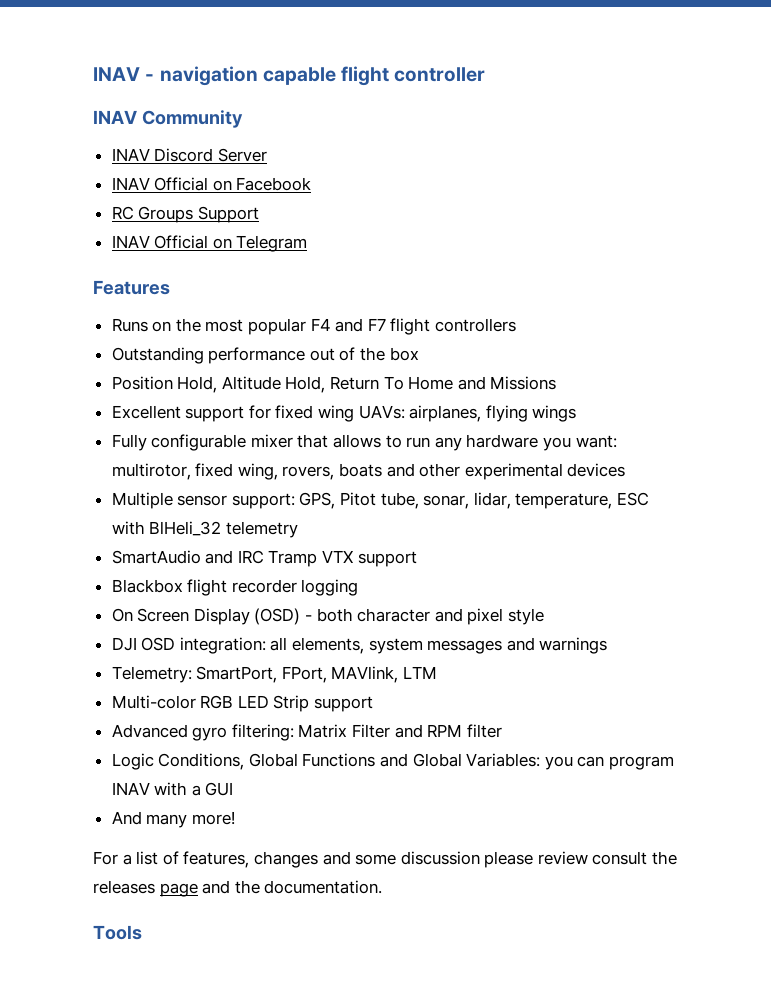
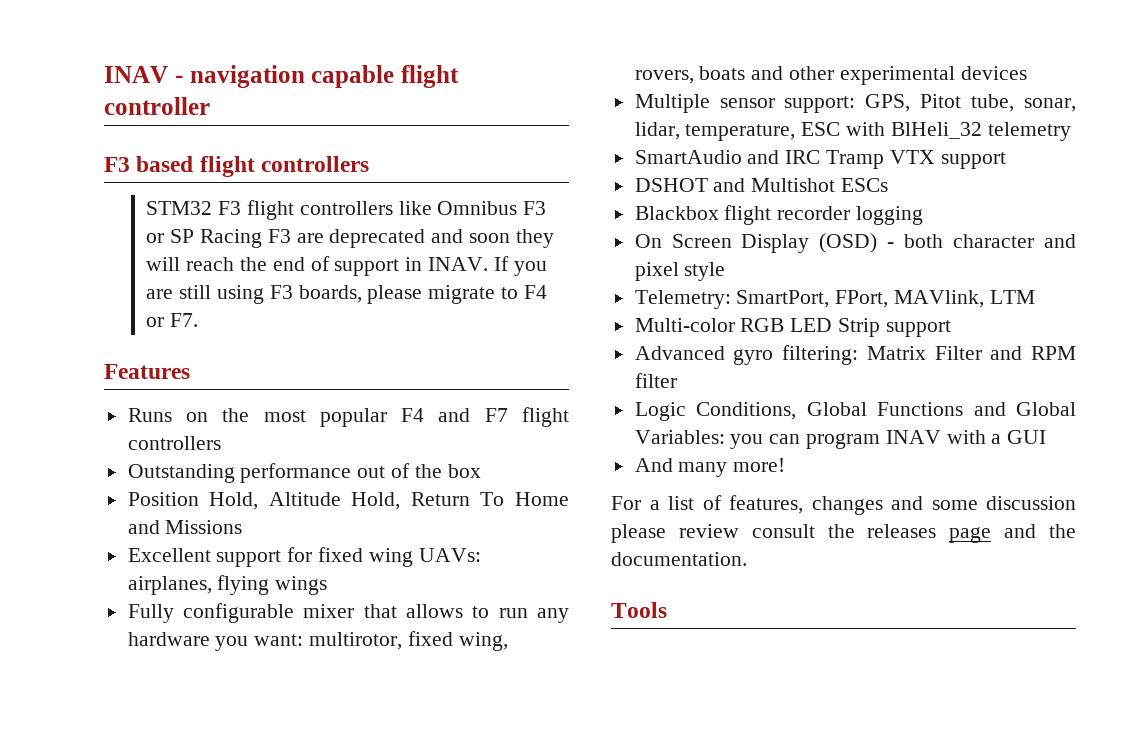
- INAV Community
- INAV Discord Server
- INAV Official on Facebook
- RC Groups Support
- INAV Official on Telegram
+ F3 based flight controllers
+ STM32 F3 flight controllers like Omnibus F3 or SP Racing F3 are deprecated and soon they will reach the end of support in INAV. If you are still using F3 boards, please migrate to F4 or F7.
+ DSHOT and Multishot ESCs
- DJI OSD integration: all elements, system messages and warnings

